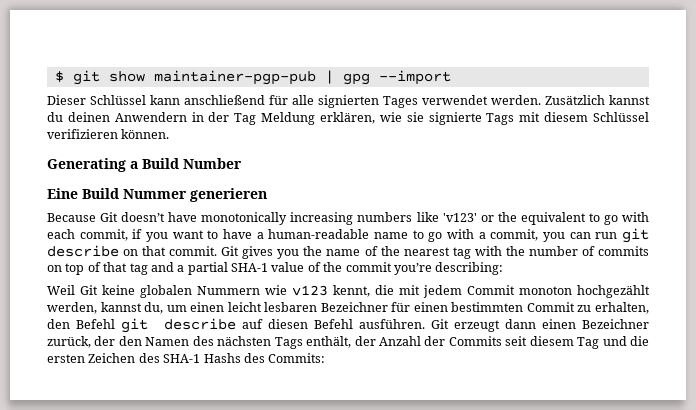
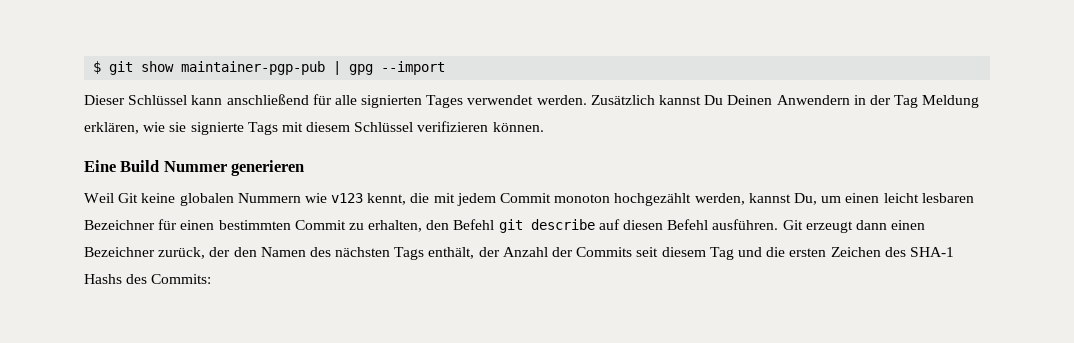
- Zusätzlich kannst du deinen Anwendern in der Tag Meldung erklären, wie sie signierte Tags mit diesem Schlüssel verifizieren können.
+ Zusätzlich kannst Du Deinen Anwendern in der Tag Meldung erklären, wie sie signierte Tags mit diesem Schlüssel verifizieren können.
- Generating a Build Number
- Because Git doesn’t have monotonically increasing numbers like 'v123' or the equivalent to go with each commit, if you want to have a human-readable name to go with a commit, you can run git describe on that commit. Git gives you the name of the nearest tag with the number of commits on top of that tag and a partial SHA-1 value of the commit you’re describing:
- Weil Git keine globalen Nummern wie v123 kennt, die mit jedem Commit monoton hochgezählt werden, kannst du, um einen leicht lesbaren Bezeichner für einen bestimmten Commit zu erhalten, den Befehl git describe auf diesen Befehl ausführen.
+ Weil Git keine globalen Nummern wie v123 kennt, die mit jedem Commit monoton hochgezählt werden, kannst Du, um einen leicht lesbaren Bezeichner für einen bestimmten Commit zu erhalten, den Befehl git describe auf diesen Befehl ausführen.

